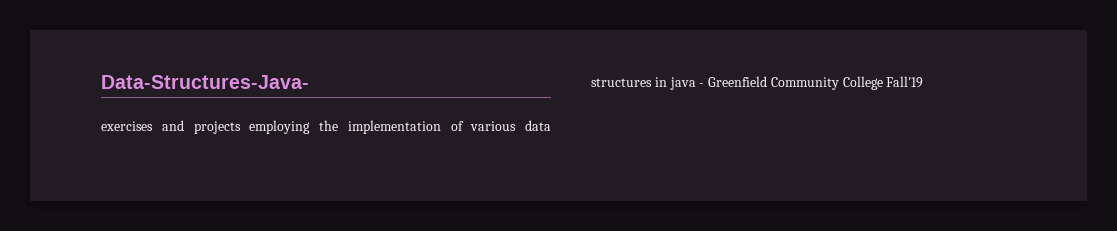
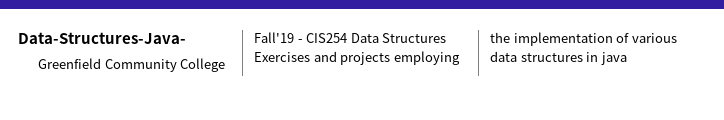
- exercises and projects employing the implementation of various data structures in java - Greenfield Community College Fall'19
+ Greenfield Community College Fall'19 - CIS254 Data Structures Exercises and projects employing the implementation of various data structures in java

